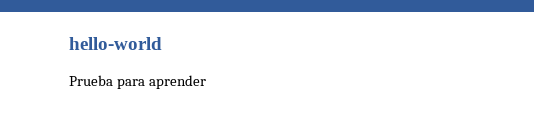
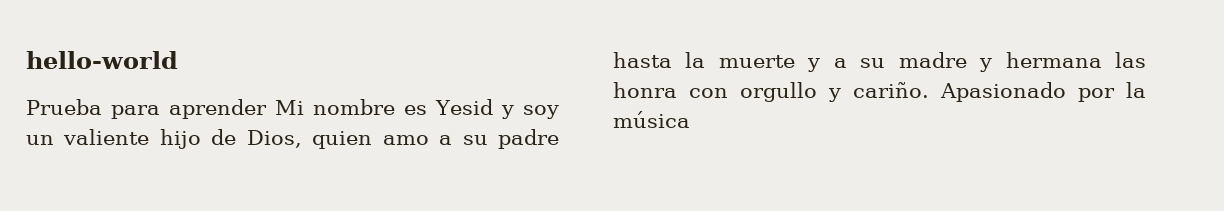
- Prueba para aprender
+ Prueba para aprender Mi nombre es Yesid y soy un valiente hijo de Dios, quien amo a su padre hasta la muerte y a su madre y hermana las honra con orgullo y cariño. Apasionado por la música

